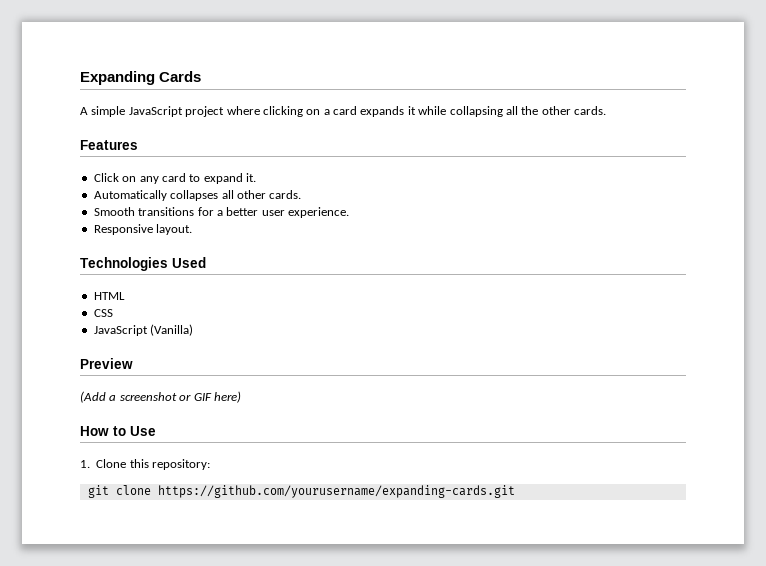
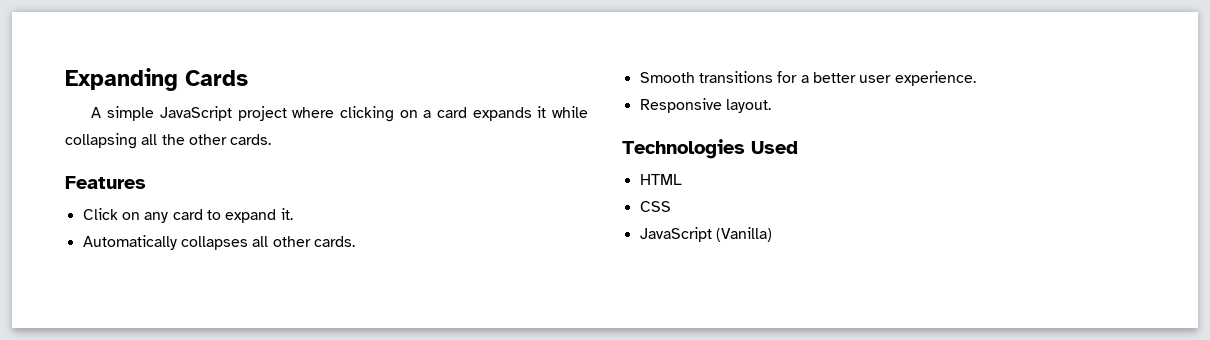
- Preview
- (Add a screenshot or GIF here)
- How to Use
- 1. Clone this repository:
- git clone https://github.com/yourusername/expanding-cards.git

